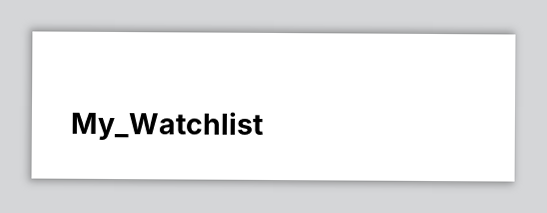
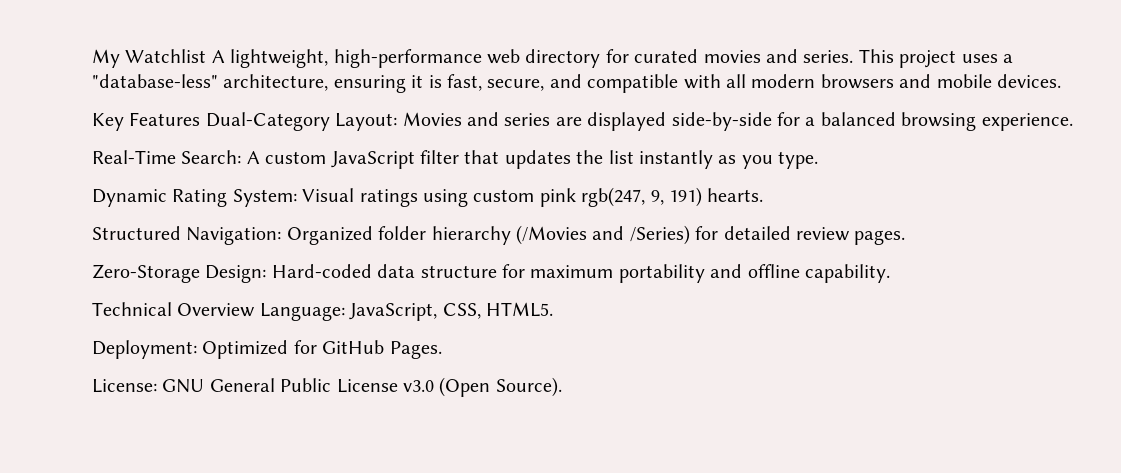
- My_Watchlist
+ My Watchlist A lightweight, high-performance web directory for curated movies and series. This project uses a "database-less" architecture, ensuring it is fast, secure, and compatible with all modern browsers and mobile devices.
+ Key Features Dual-Category Layout: Movies and series are displayed side-by-side for a balanced browsing experience.
+ Real-Time Search: A custom JavaScript filter that updates the list instantly as you type.
+ Dynamic Rating System: Visual ratings using custom pink rgb(247, 9, 191) hearts.
+ Structured Navigation: Organized folder hierarchy (/Movies and /Series) for detailed review pages.
+ Zero-Storage Design: Hard-coded data structure for maximum portability and offline capability.
+ Technical Overview Language: JavaScript, CSS, HTML5.
+ Deployment: Optimized for GitHub Pages.
+ License: GNU General Public License v3.0 (Open Source).

